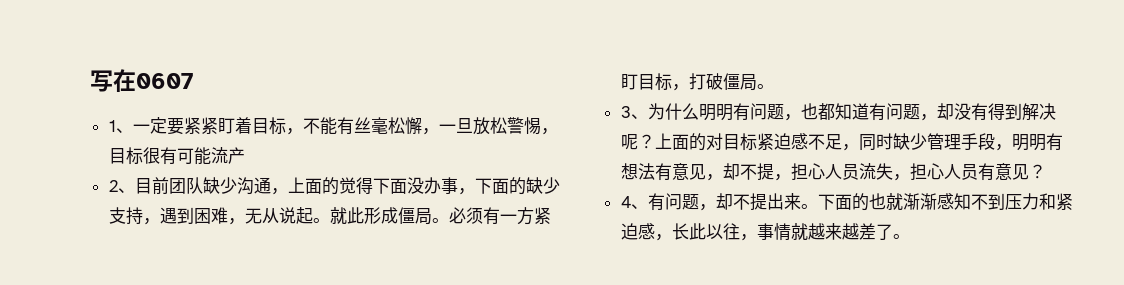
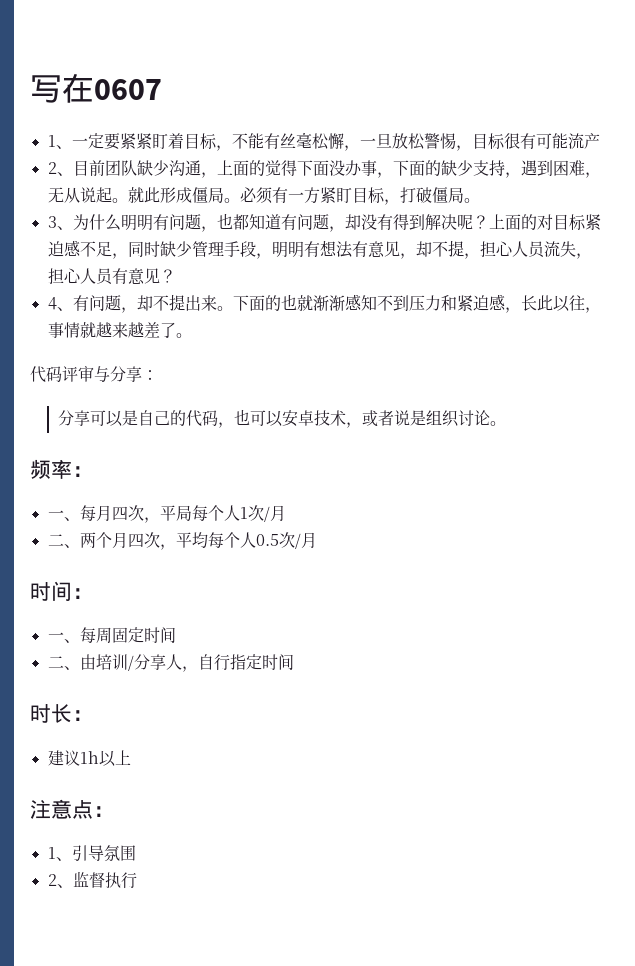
+ 代码评审与分享：
+ 分享可以是自己的代码，也可以安卓技术，或者说是组织讨论。
+ 频率：
+ 一、每月四次，平局每个人1次/月
+ 二、两个月四次，平均每个人0.5次/月
+ 时间：
+ 一、每周固定时间
+ 二、由培训/分享人，自行指定时间
+ 时长：
+ 建议1h以上
+ 注意点：
+ 1、引导氛围
+ 2、监督执行

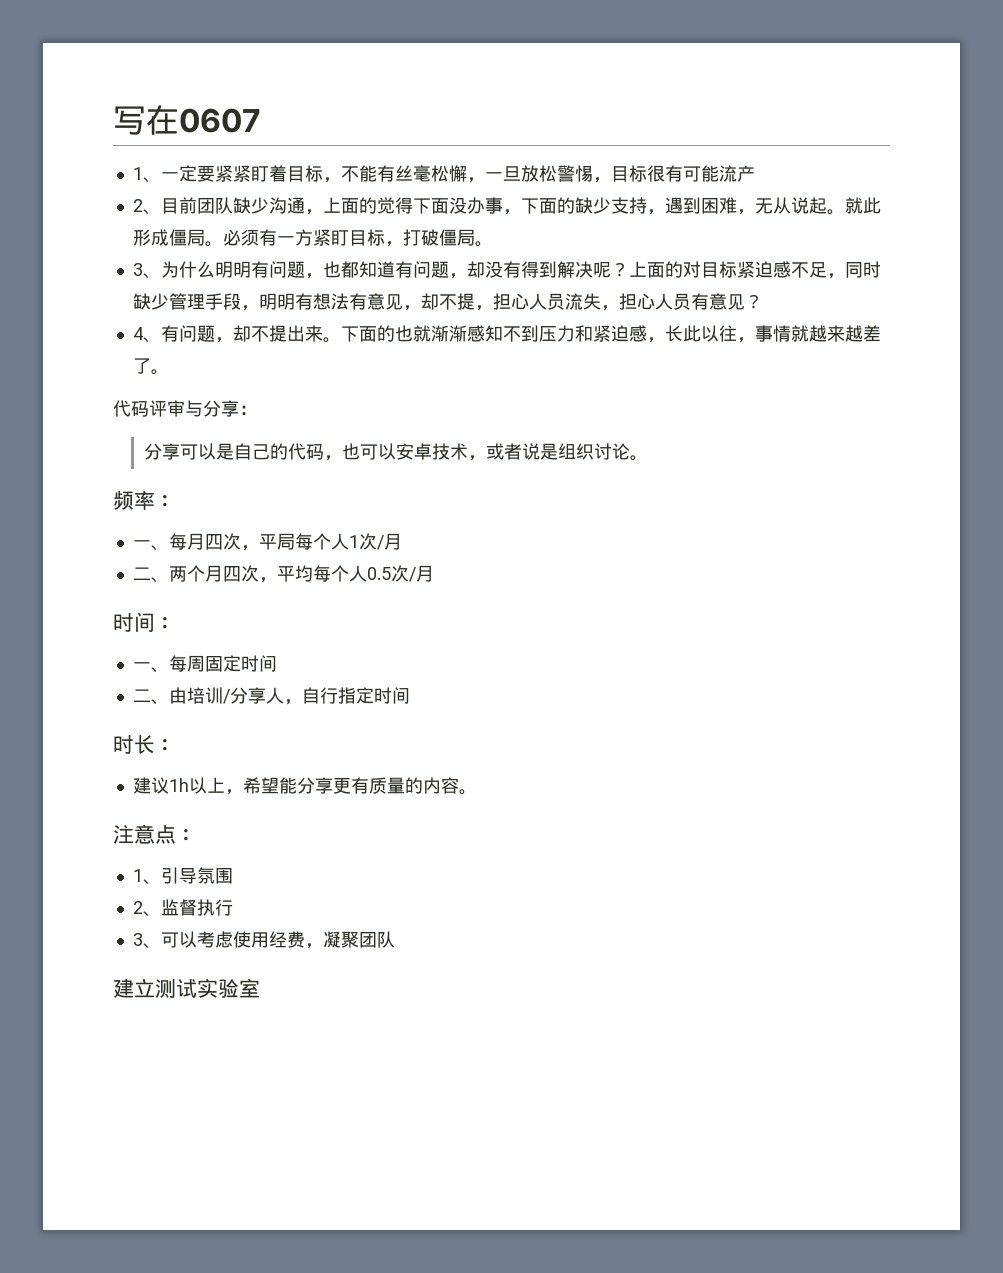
- 建议1h以上
+ 建议1h以上，希望能分享更有质量的内容。
+ 3、可以考虑使用经费，凝聚团队
+ 建立测试实验室

